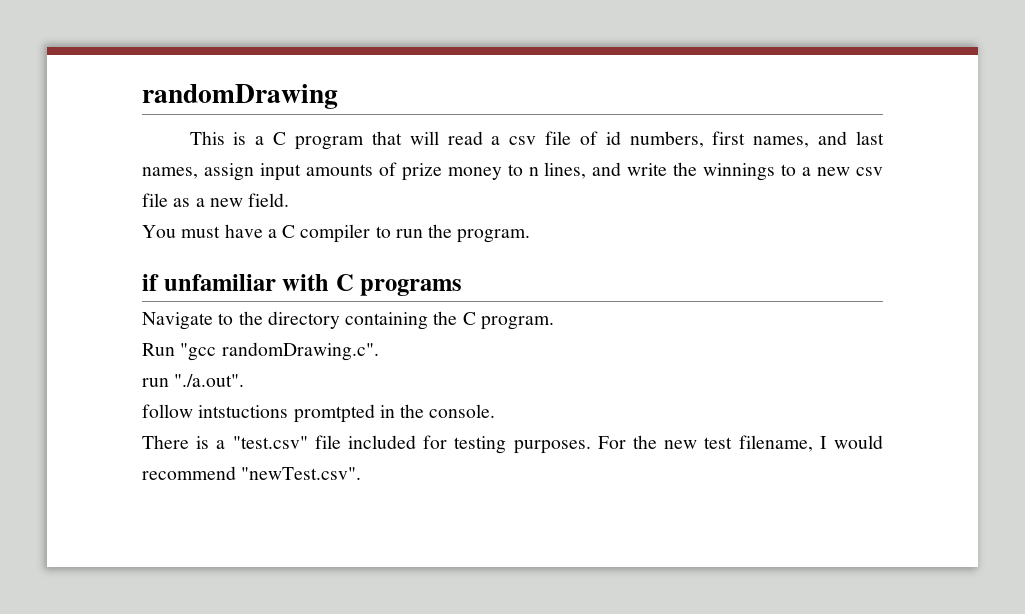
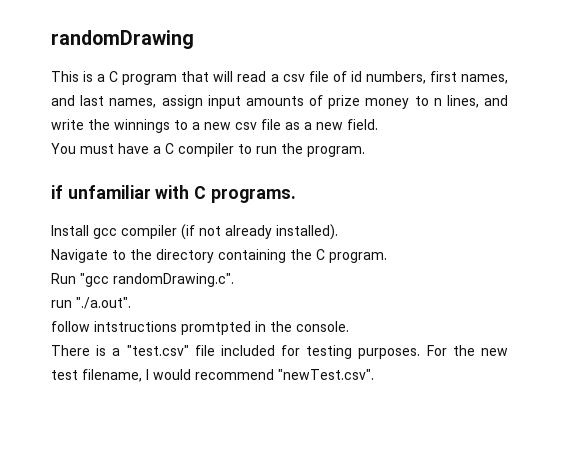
- if unfamiliar with C programs
+ if unfamiliar with C programs.
+ Install gcc compiler (if not already installed).
- follow intstuctions promtpted in the console.
+ follow intstructions promtpted in the console.

